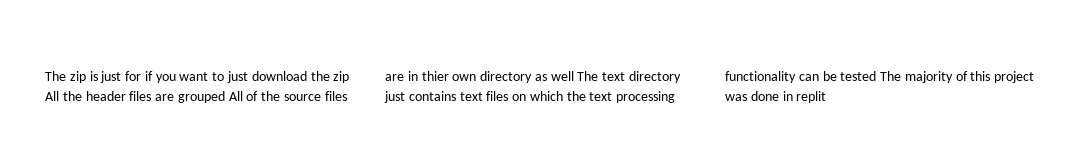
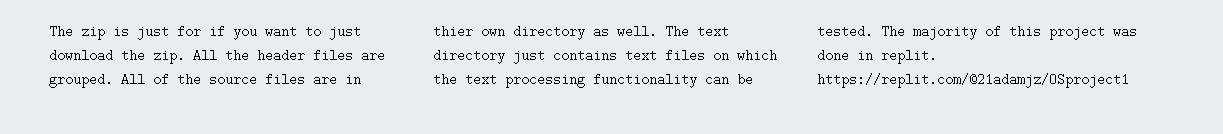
- The zip is just for if you want to just download the zip All the header files are grouped All of the source files are in thier own directory as well The text directory just contains text files on which the text processing functionality can be tested The majority of this project was done in replit
+ The zip is just for if you want to just download the zip. All the header files are grouped. All of the source files are in thier own directory as well. The text directory just contains text files on which the text processing functionality can be tested. The majority of this project was done in replit. https://replit.com/@21adamjz/OSproject1

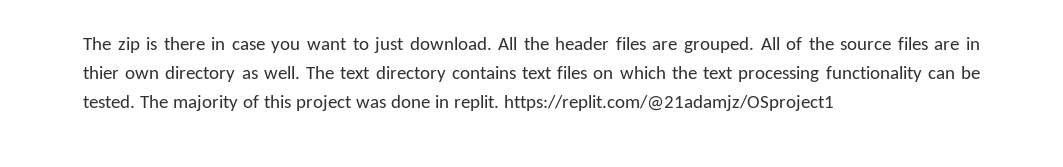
- The zip is just for if you want to just download the zip.
+ The zip is there in case you want to just download.
- The text directory just contains text files on which the text processing functionality can be tested.
+ The text directory contains text files on which the text processing functionality can be tested.

